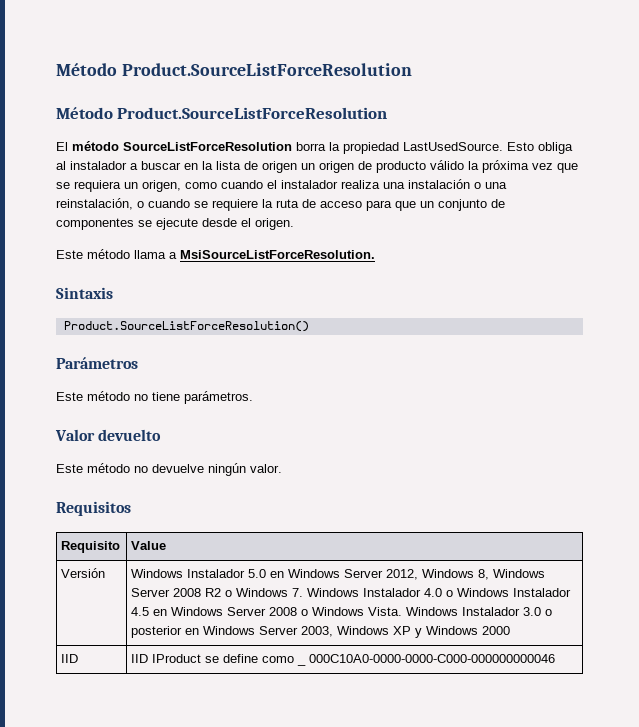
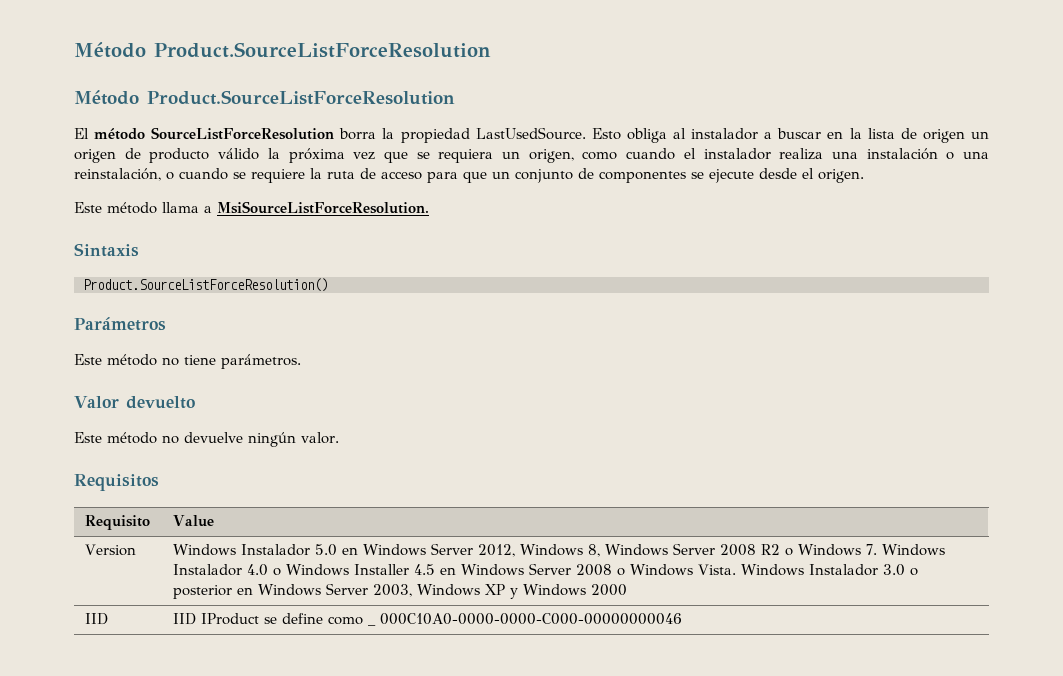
- Versión
+ Version
- Windows Instalador 5.0 en Windows Server 2012, Windows 8, Windows Server 2008 R2 o Windows 7. Windows Instalador 4.0 o Windows Instalador 4.5 en Windows Server 2008 o Windows Vista.
+ Windows Instalador 5.0 en Windows Server 2012, Windows 8, Windows Server 2008 R2 o Windows 7. Windows Instalador 4.0 o Windows Installer 4.5 en Windows Server 2008 o Windows Vista.
- IID | IID IProduct se define como _ 000C10A0-0000-0000-C000-000000000046
+ IID | IID IProduct se define como _ 000C10A0-0000-0000-C000-00000000046

